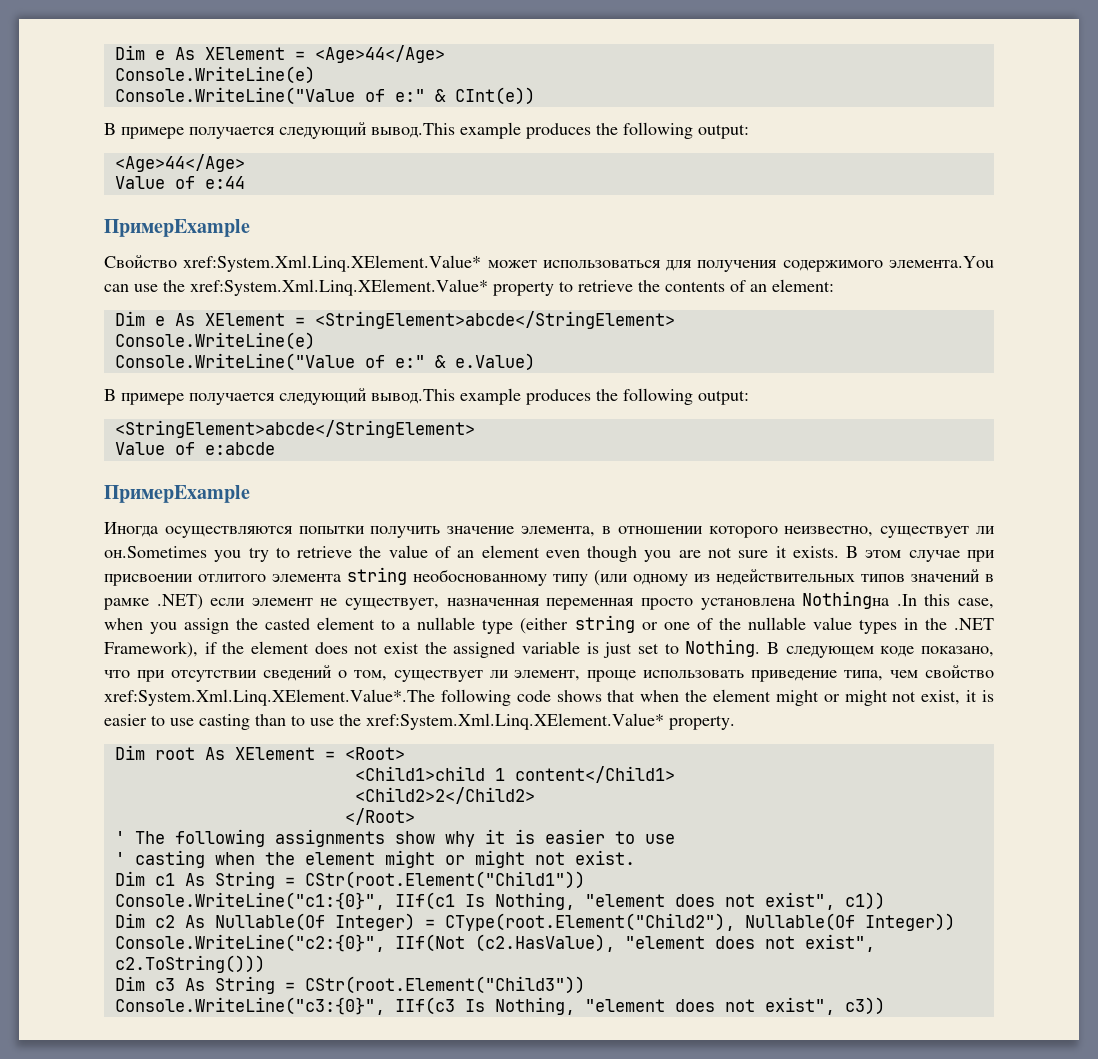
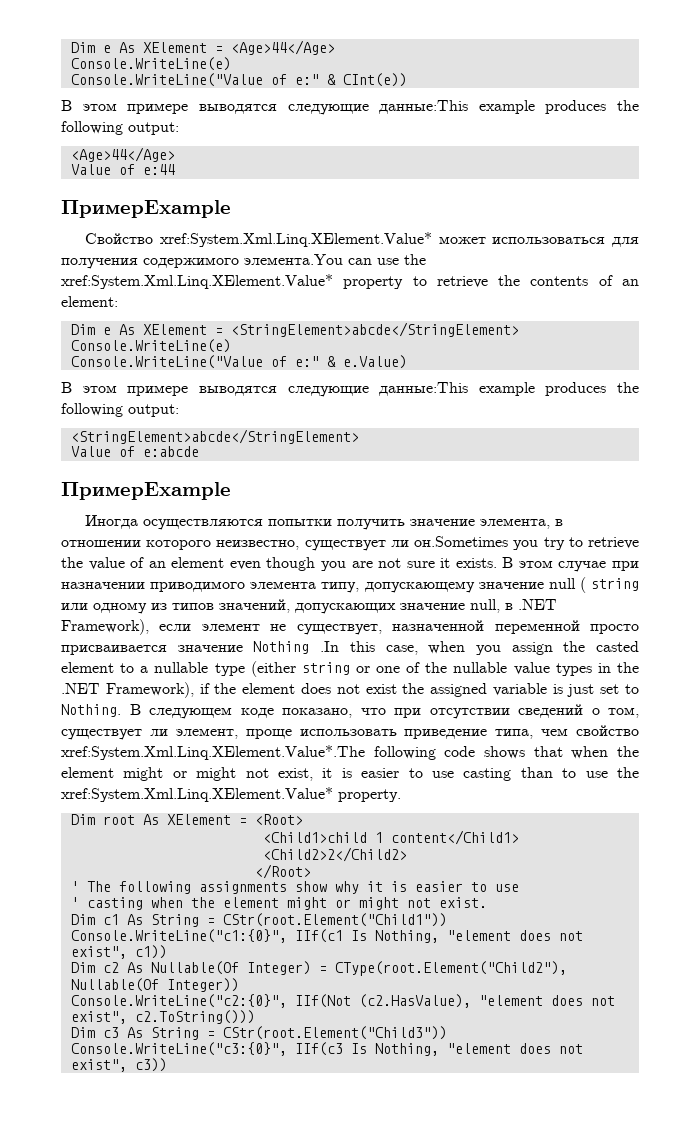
  Console.WriteLine("Value of e:" & CInt(e))
- В примере получается следующий вывод.This example produces the following output:
+ В этом примере выводятся следующие данные:This example produces the following output:
  Console.WriteLine("Value of e:" & e.Value)
- В примере получается следующий вывод.This example produces the following output:
+ В этом примере выводятся следующие данные:This example produces the following output:
- В этом случае при присвоении отлитого элемента string необоснованному типу (или одному из недействительных типов значений в рамке .NET) если элемент не существует, назначенная переменная просто установлена Nothingна .In this case, when you assign the casted element to a nullable type (either string or one of the nullable value types in the .NET Framework), if the element does not exist the assigned variable is just set to Nothing.
+ В этом случае при назначении приводимого элемента типу, допускающему значение null ( string или одному из типов значений, допускающих значение null, в .NET Framework), если элемент не существует, назначенной переменной просто присваивается значение Nothing .In this case, when you assign the casted element to a nullable type (either string or one of the nullable value types in the .NET Framework), if the element does not exist the assigned variable is just set to Nothing.

